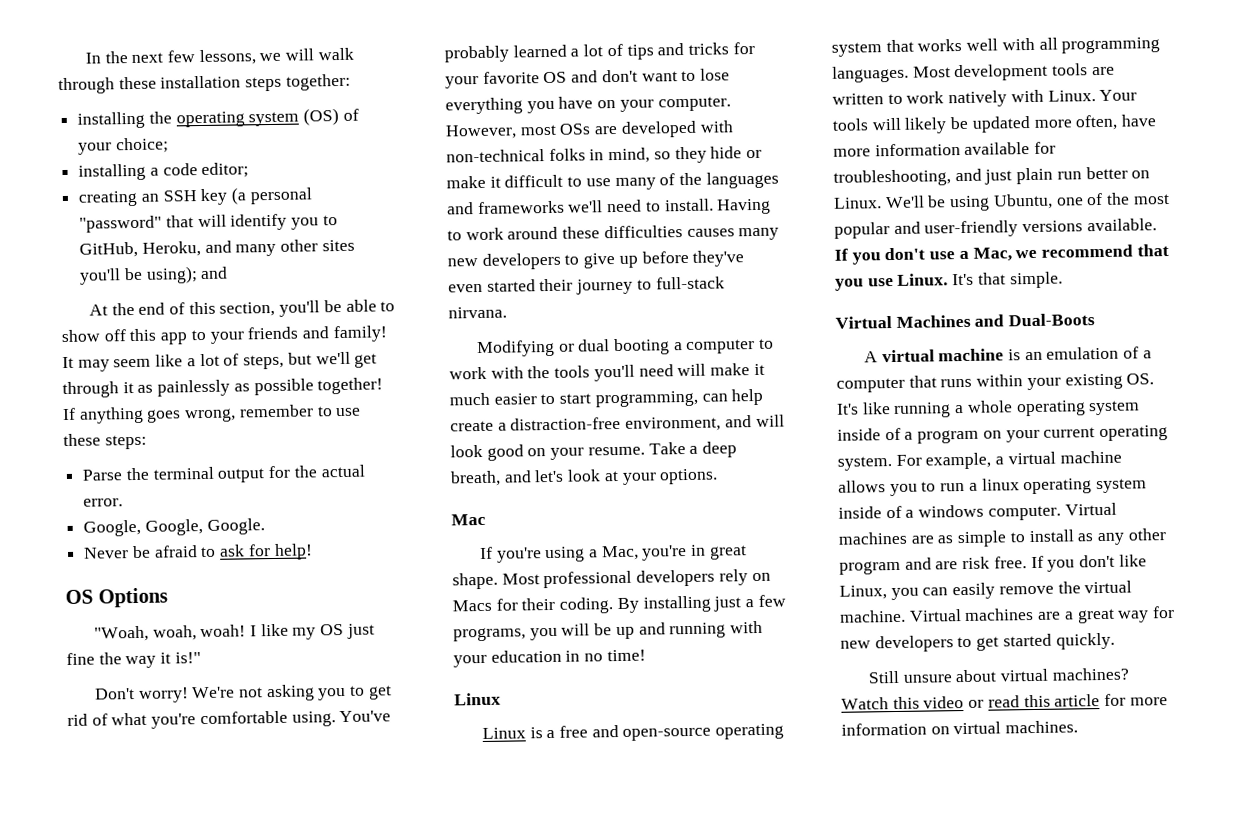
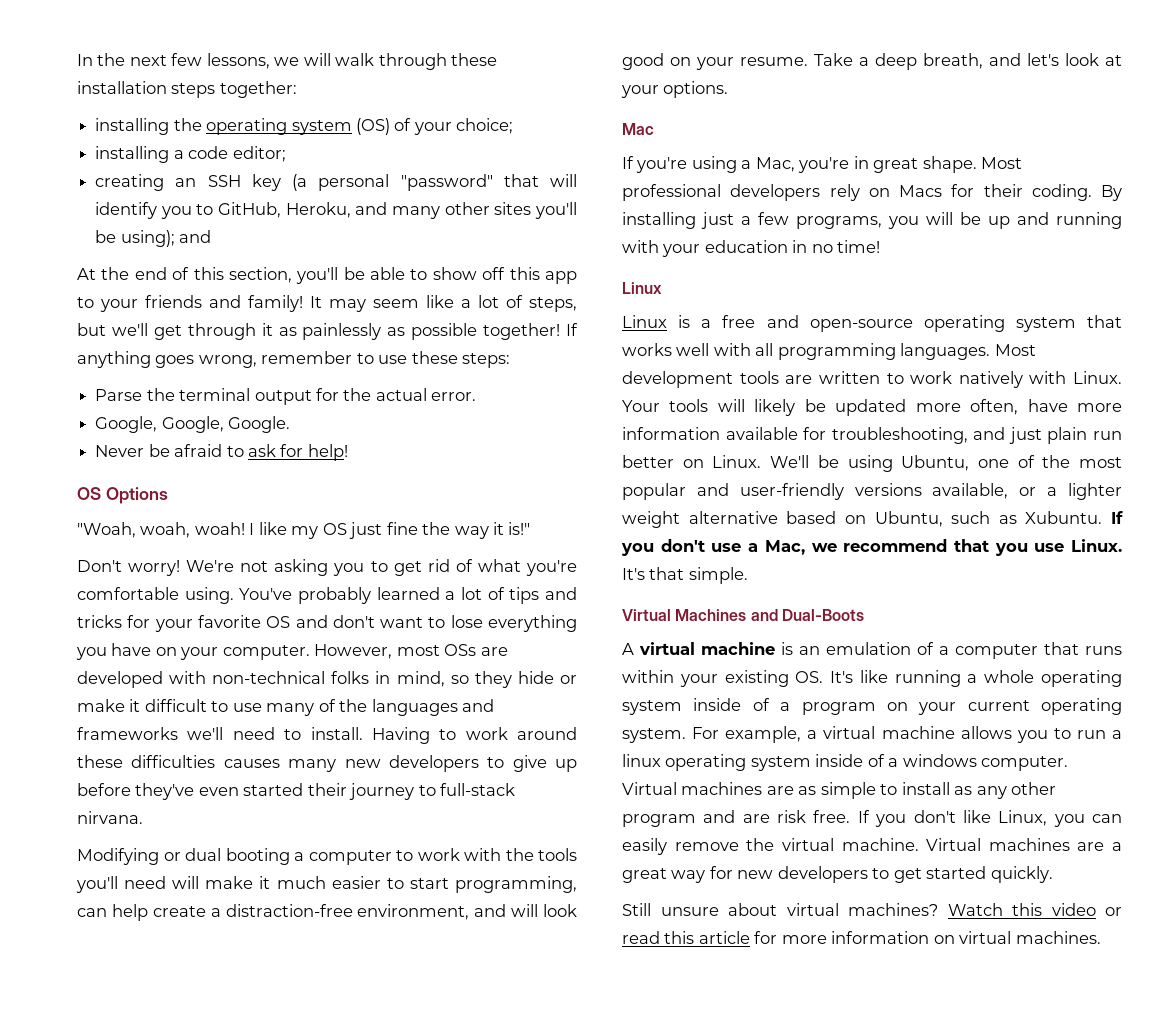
- We'll be using Ubuntu, one of the most popular and user-friendly versions available.
+ We'll be using Ubuntu, one of the most popular and user-friendly versions available, or a lighter weight alternative based on Ubuntu, such as Xubuntu.

